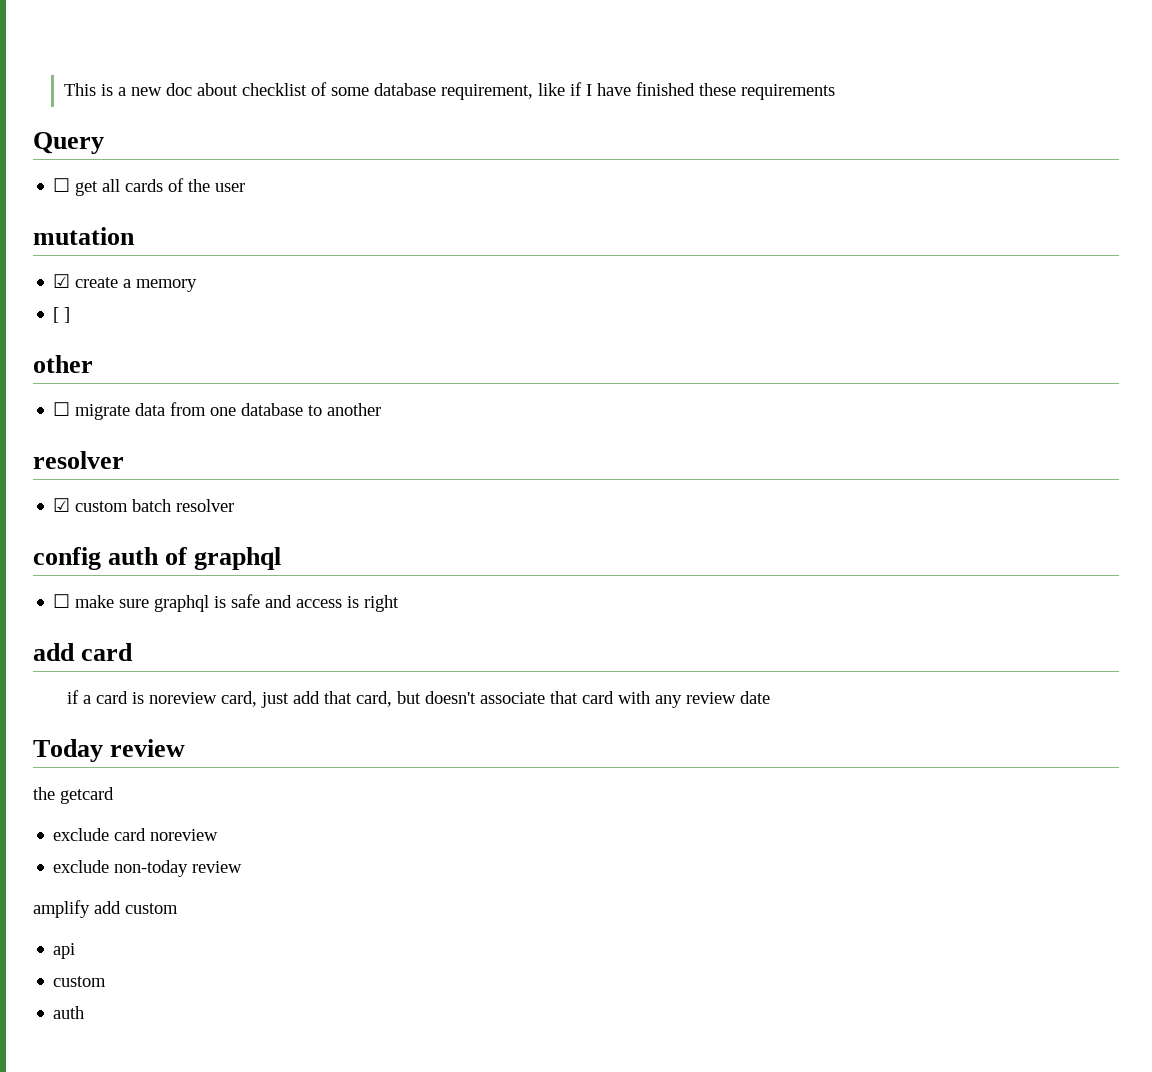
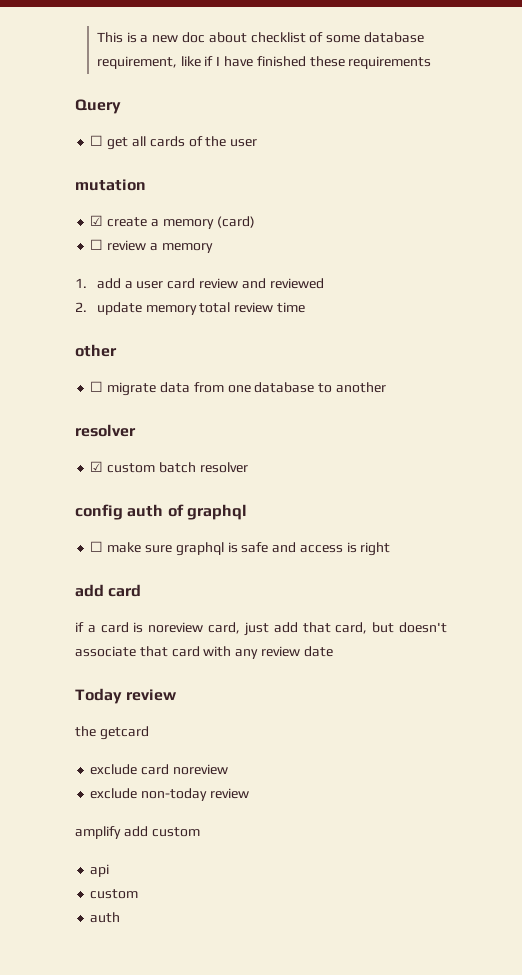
- ☑ create a memory
- [ ]
+ ☑ create a memory (card)
+ ☐ review a memory
+ 1. add a user card review and reviewed
+ 2. update memory total review time

